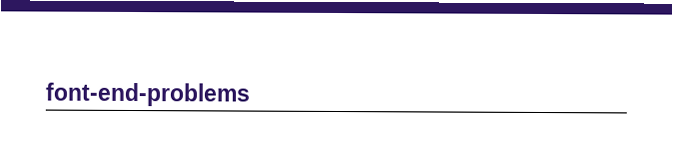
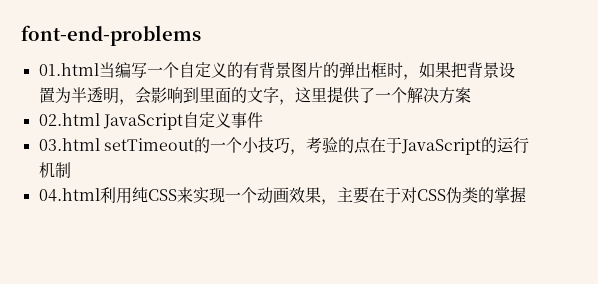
+ 01.html当编写一个自定义的有背景图片的弹出框时，如果把背景设置为半透明，会影响到里面的文字，这里提供了一个解决方案
+ 02.html JavaScript自定义事件
+ 03.html setTimeout的一个小技巧，考验的点在于JavaScript的运行机制
+ 04.html利用纯CSS来实现一个动画效果，主要在于对CSS伪类的掌握

